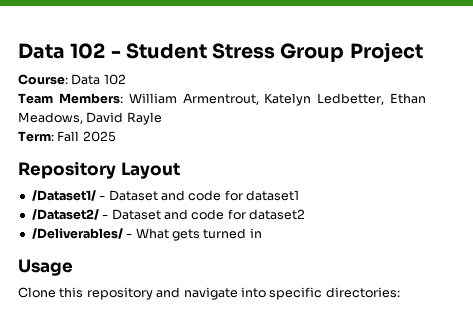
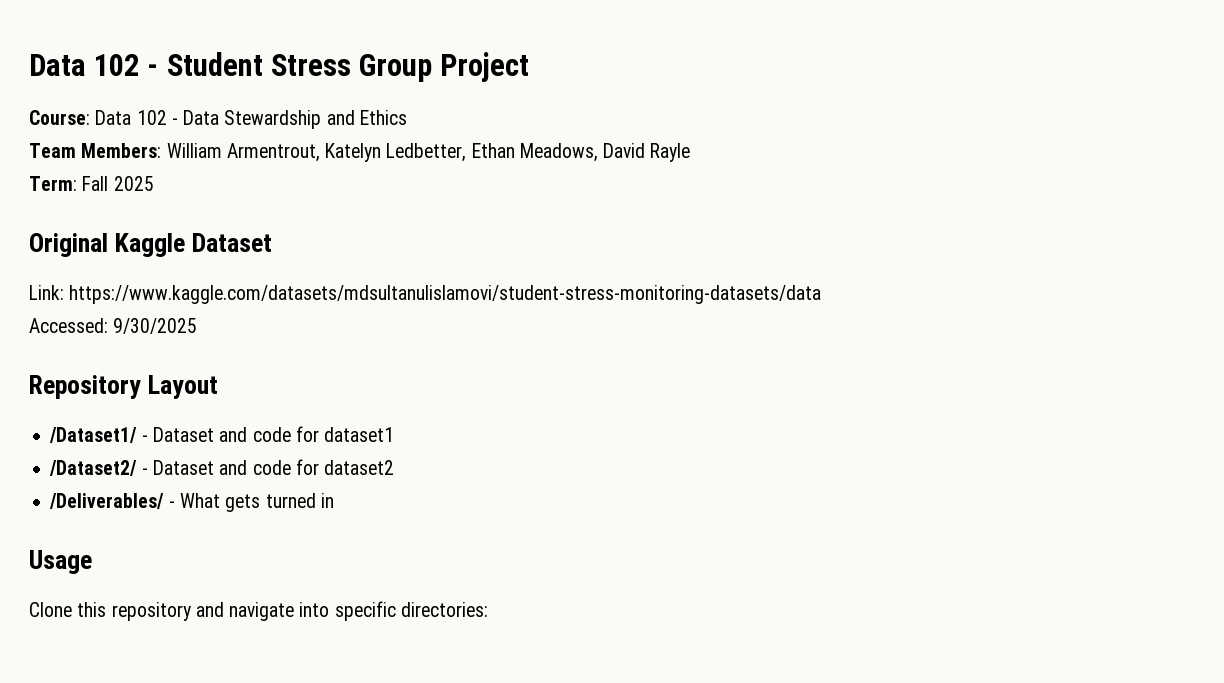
- Course: Data 102
+ Course: Data 102 - Data Stewardship and Ethics
+ Original Kaggle Dataset
+ Link: https://www.kaggle.com/datasets/mdsultanulislamovi/student-stress-monitoring-datasets/data
+ Accessed: 9/30/2025

